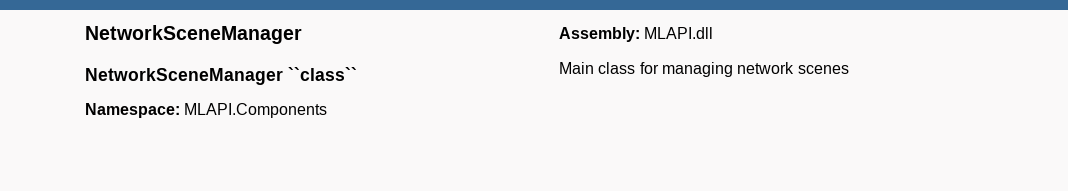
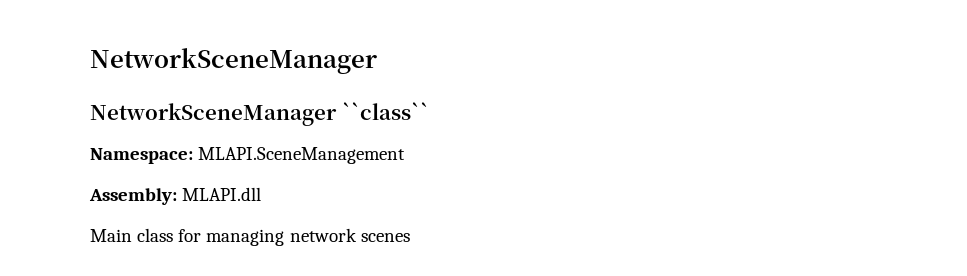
- Namespace: MLAPI.Components
+ Namespace: MLAPI.SceneManagement

